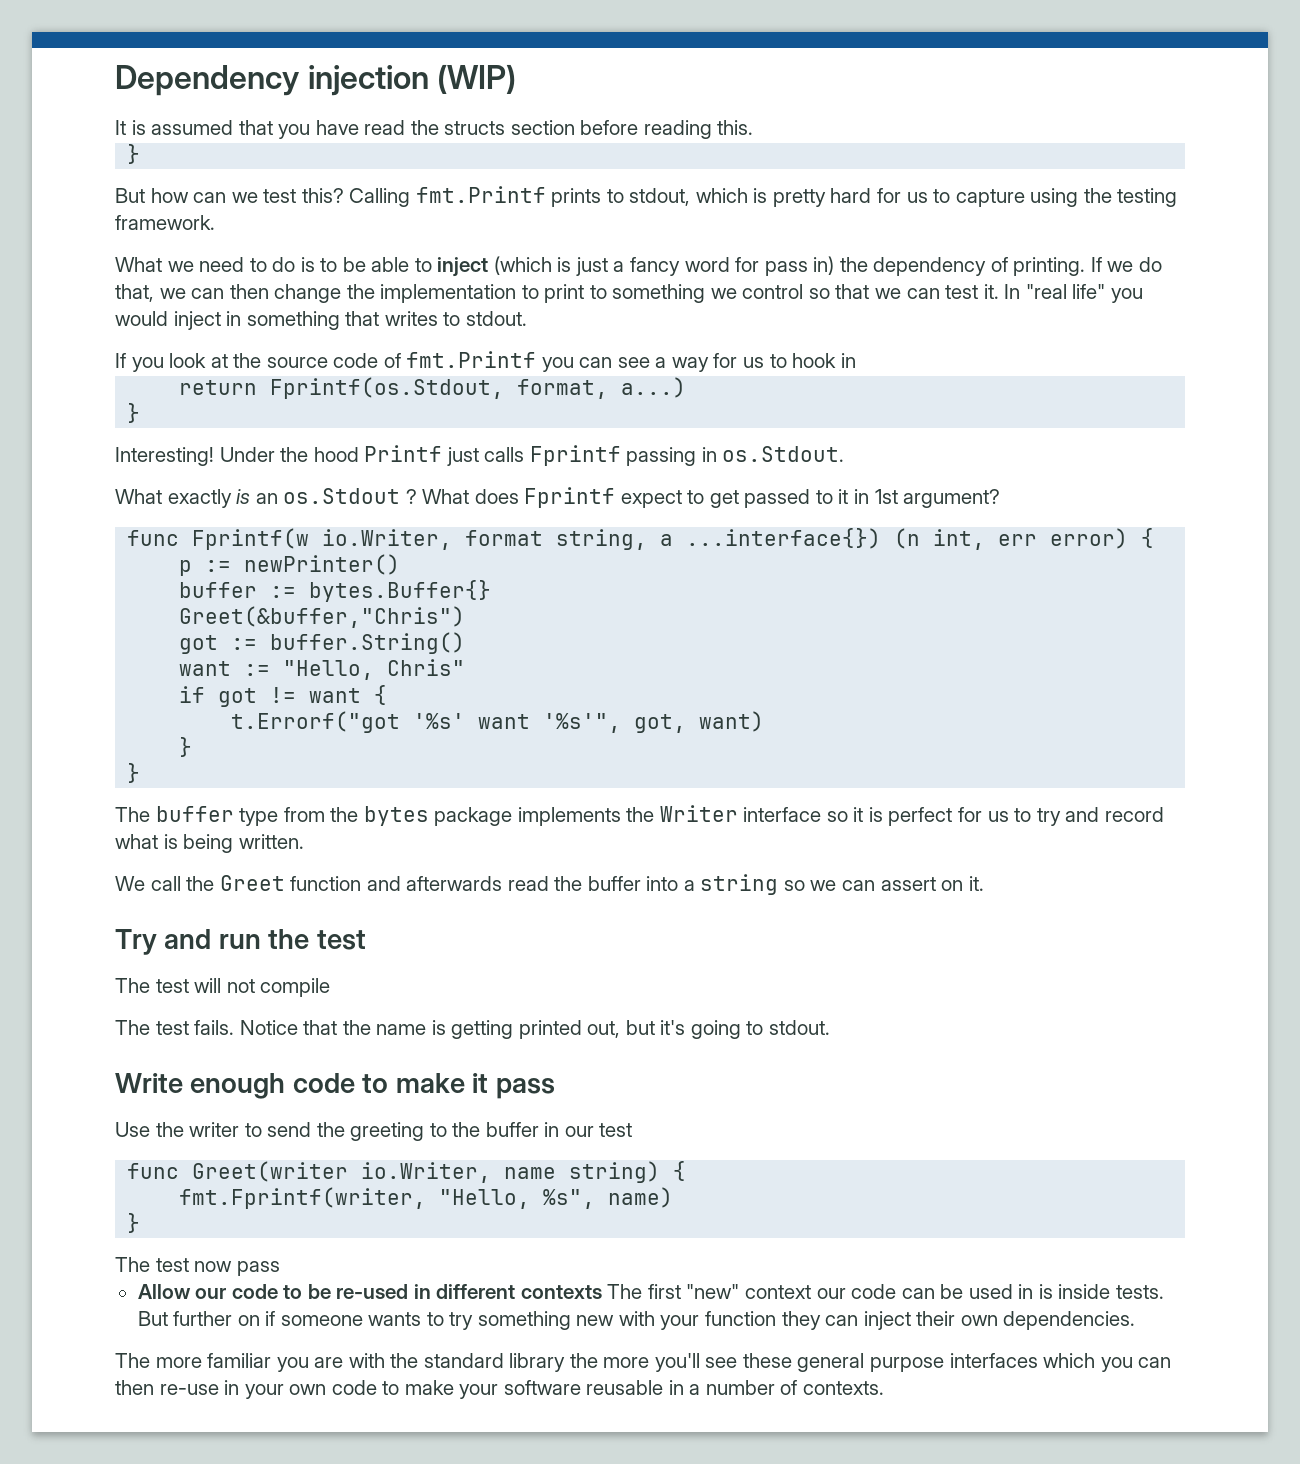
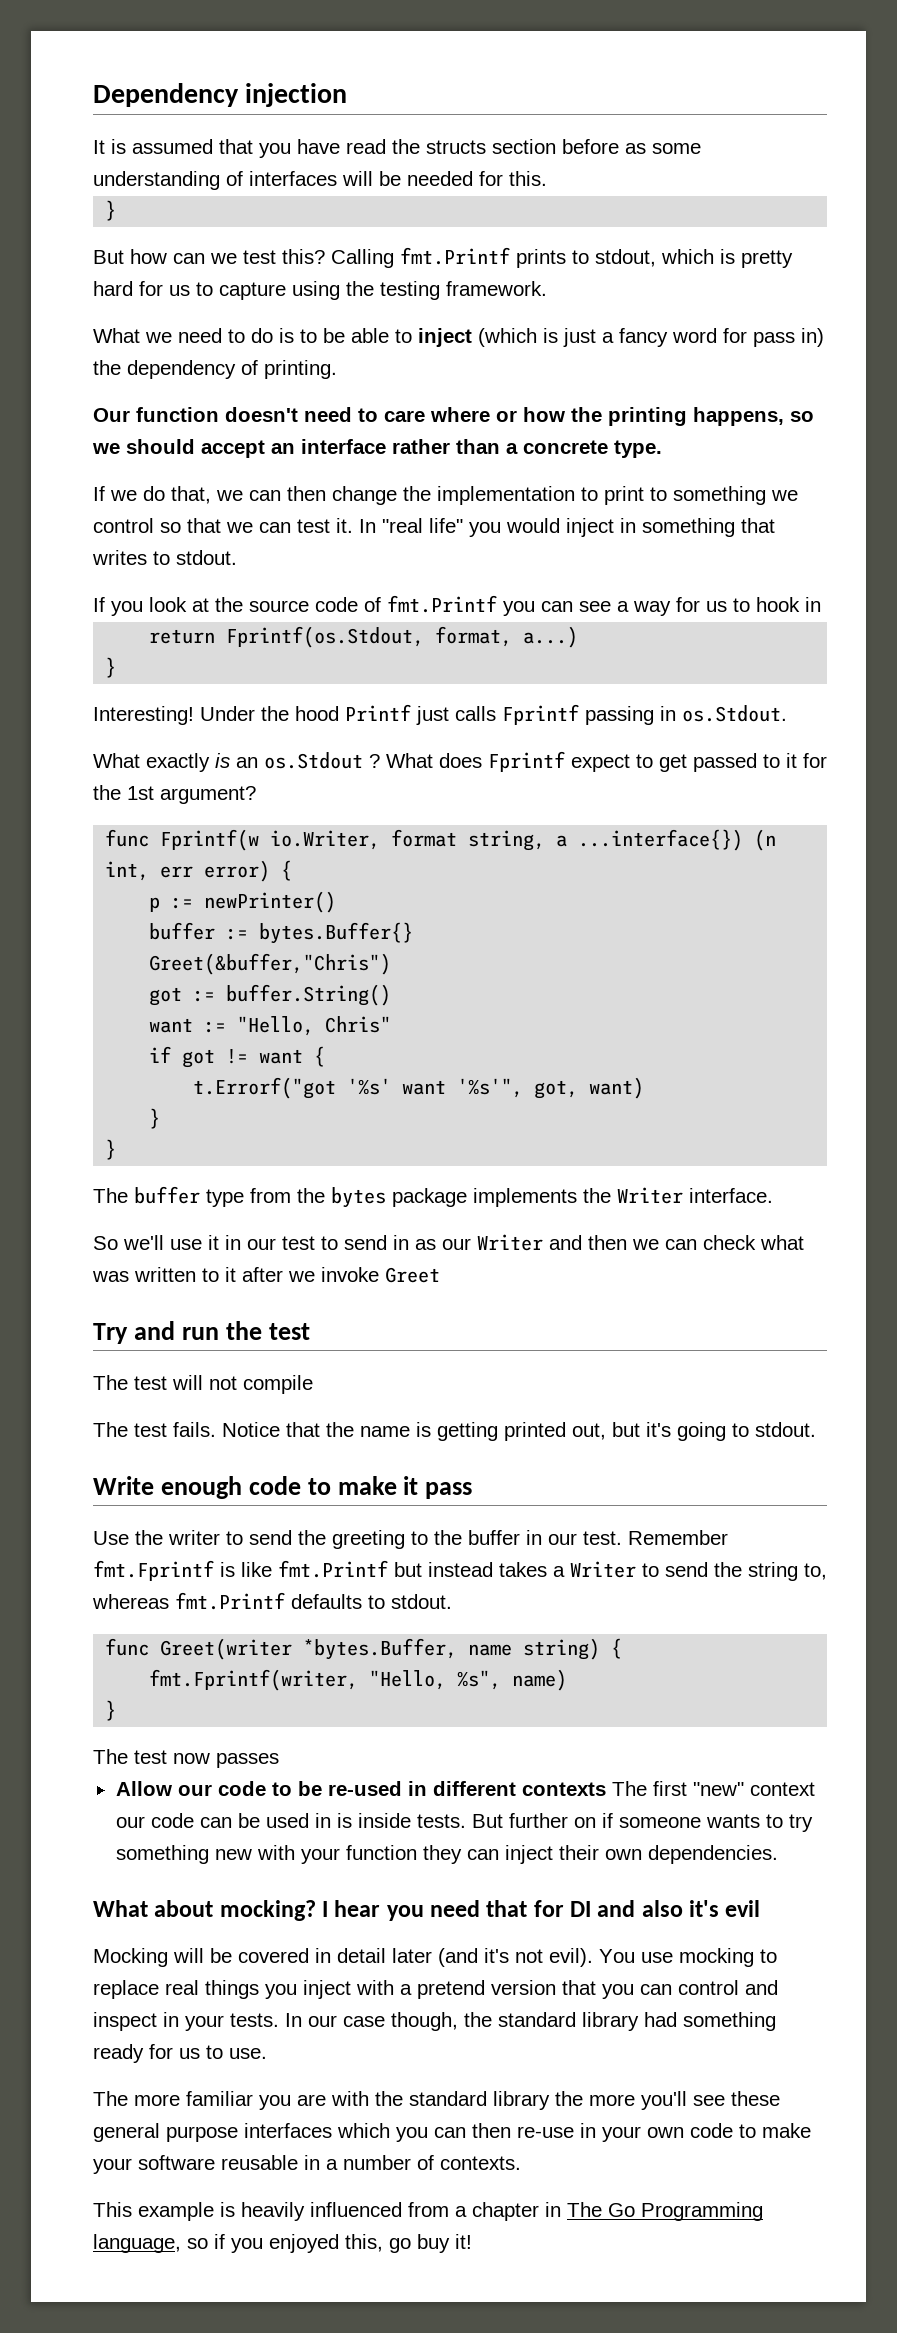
- Dependency injection (WIP)
+ Dependency injection
- It is assumed that you have read the structs section before reading this.
+ It is assumed that you have read the structs section before as some understanding of interfaces will be needed for this.
- What we need to do is to be able to inject (which is just a fancy word for pass in) the dependency of printing. If we do that, we can then change the implementation to print to something we control so that we can test it.
+ What we need to do is to be able to inject (which is just a fancy word for pass in) the dependency of printing.
+ Our function doesn't need to care where or how the printing happens, so we should accept an interface rather than a concrete type.
+ If we do that, we can then change the implementation to print to something we control so that we can test it.
- What does Fprintf expect to get passed to it in 1st argument?
+ What does Fprintf expect to get passed to it for the 1st argument?
- The buffer type from the bytes package implements the Writer interface so it is perfect for us to try and record what is being written.
- We call the Greet function and afterwards read the buffer into a string so we can assert on it.
+ The buffer type from the bytes package implements the Writer interface.
+ So we'll use it in our test to send in as our Writer and then we can check what was written to it after we invoke Greet
- Use the writer to send the greeting to the buffer in our test
+ Use the writer to send the greeting to the buffer in our test. Remember fmt.Fprintf is like fmt.Printf but instead takes a Writer to send the string to, whereas fmt.Printf defaults to stdout.
- func Greet(writer io.Writer, name string) {
+ func Greet(writer *bytes.Buffer, name string) {
- The test now pass
+ The test now passes
+ What about mocking? I hear you need that for DI and also it's evil
+ Mocking will be covered in detail later (and it's not evil). You use mocking to replace real things you inject with a pretend version that you can control and inspect in your tests. In our case though, the standard library had something ready for us to use.
+ This example is heavily influenced from a chapter in The Go Programming language, so if you enjoyed this, go buy it!

